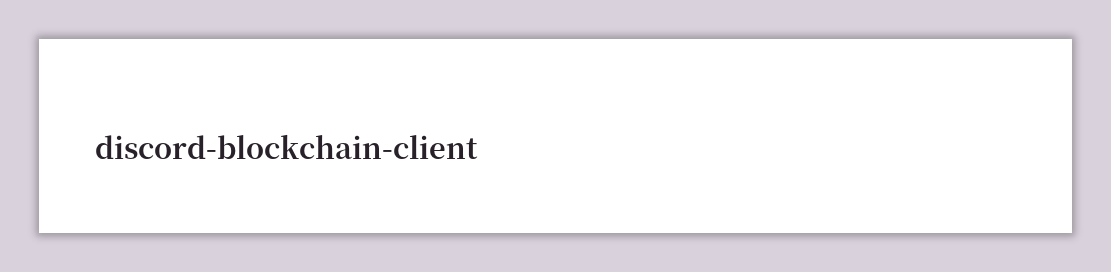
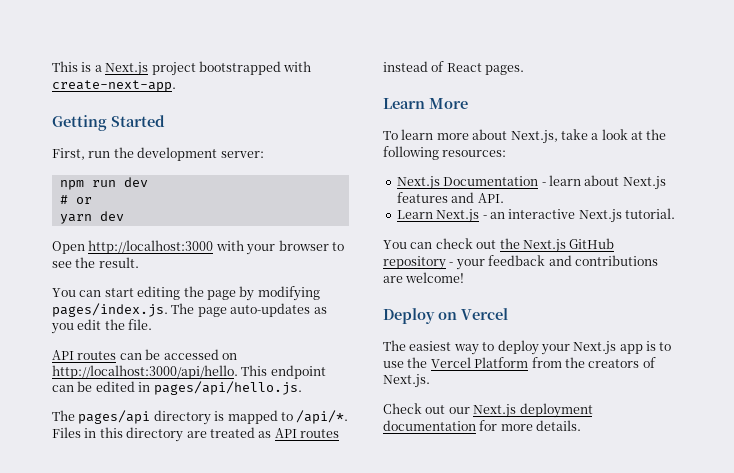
- discord-blockchain-client
+ This is a Next.js project bootstrapped with create-next-app.
+ Getting Started
+ First, run the development server:
+ npm run dev
+ # or
+ yarn dev
+ Open http://localhost:3000 with your browser to see the result.
+ You can start editing the page by modifying pages/index.js. The page auto-updates as you edit the file.
+ API routes can be accessed on http://localhost:3000/api/hello. This endpoint can be edited in pages/api/hello.js.
+ The pages/api directory is mapped to /api/*. Files in this directory are treated as API routes instead of React pages.
+ Learn More
+ To learn more about Next.js, take a look at the following resources:
+ Next.js Documentation - learn about Next.js features and API.
+ Learn Next.js - an interactive Next.js tutorial.
+ You can check out the Next.js GitHub repository - your feedback and contributions are welcome!
+ Deploy on Vercel
+ The easiest way to deploy your Next.js app is to use the Vercel Platform from the creators of Next.js.
+ Check out our Next.js deployment documentation for more details.

